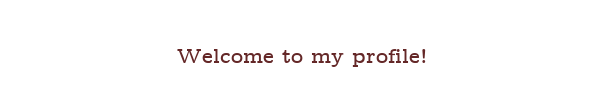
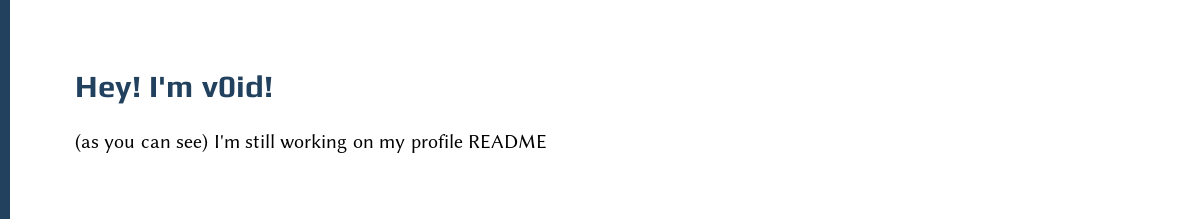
- Welcome to my profile!
+ Hey! I'm v0id!
+ (as you can see) I'm still working on my profile README

